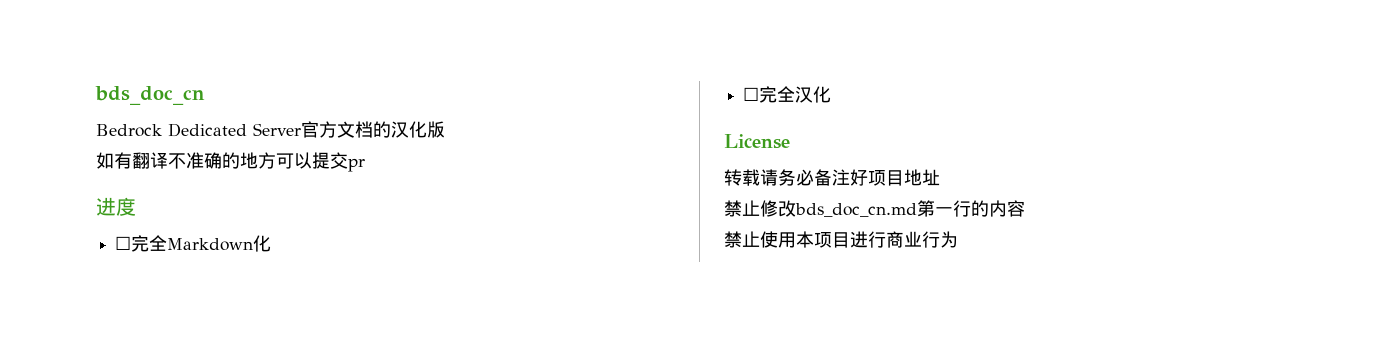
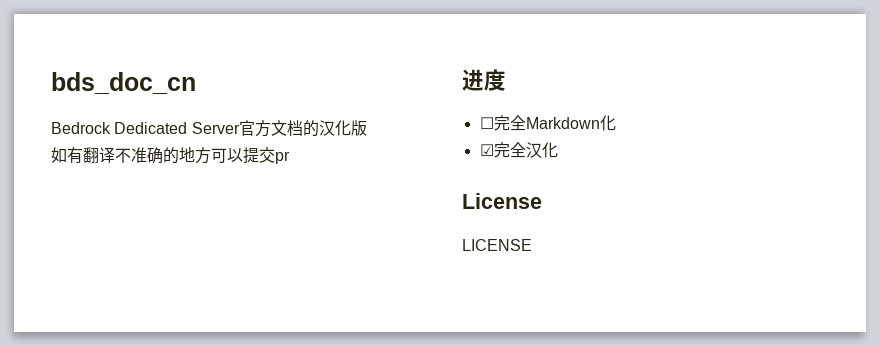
- ☐完全汉化
+ ☑完全汉化
- 转载请务必备注好项目地址
- 禁止修改bds_doc_cn.md第一行的内容
- 禁止使用本项目进行商业行为
+ LICENSE

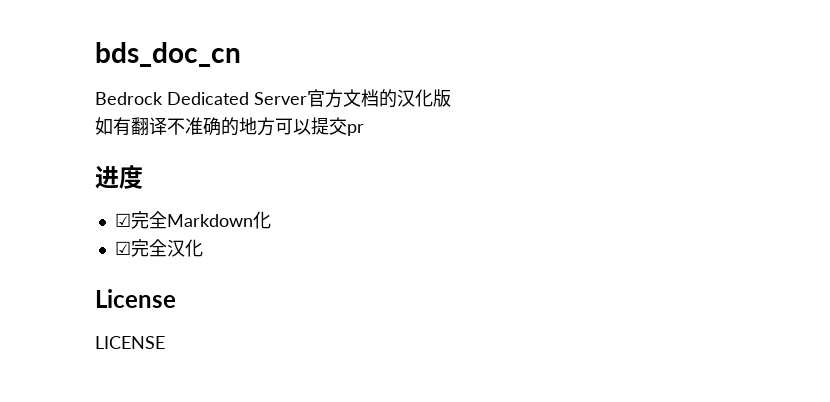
- ☐完全Markdown化
+ ☑完全Markdown化

